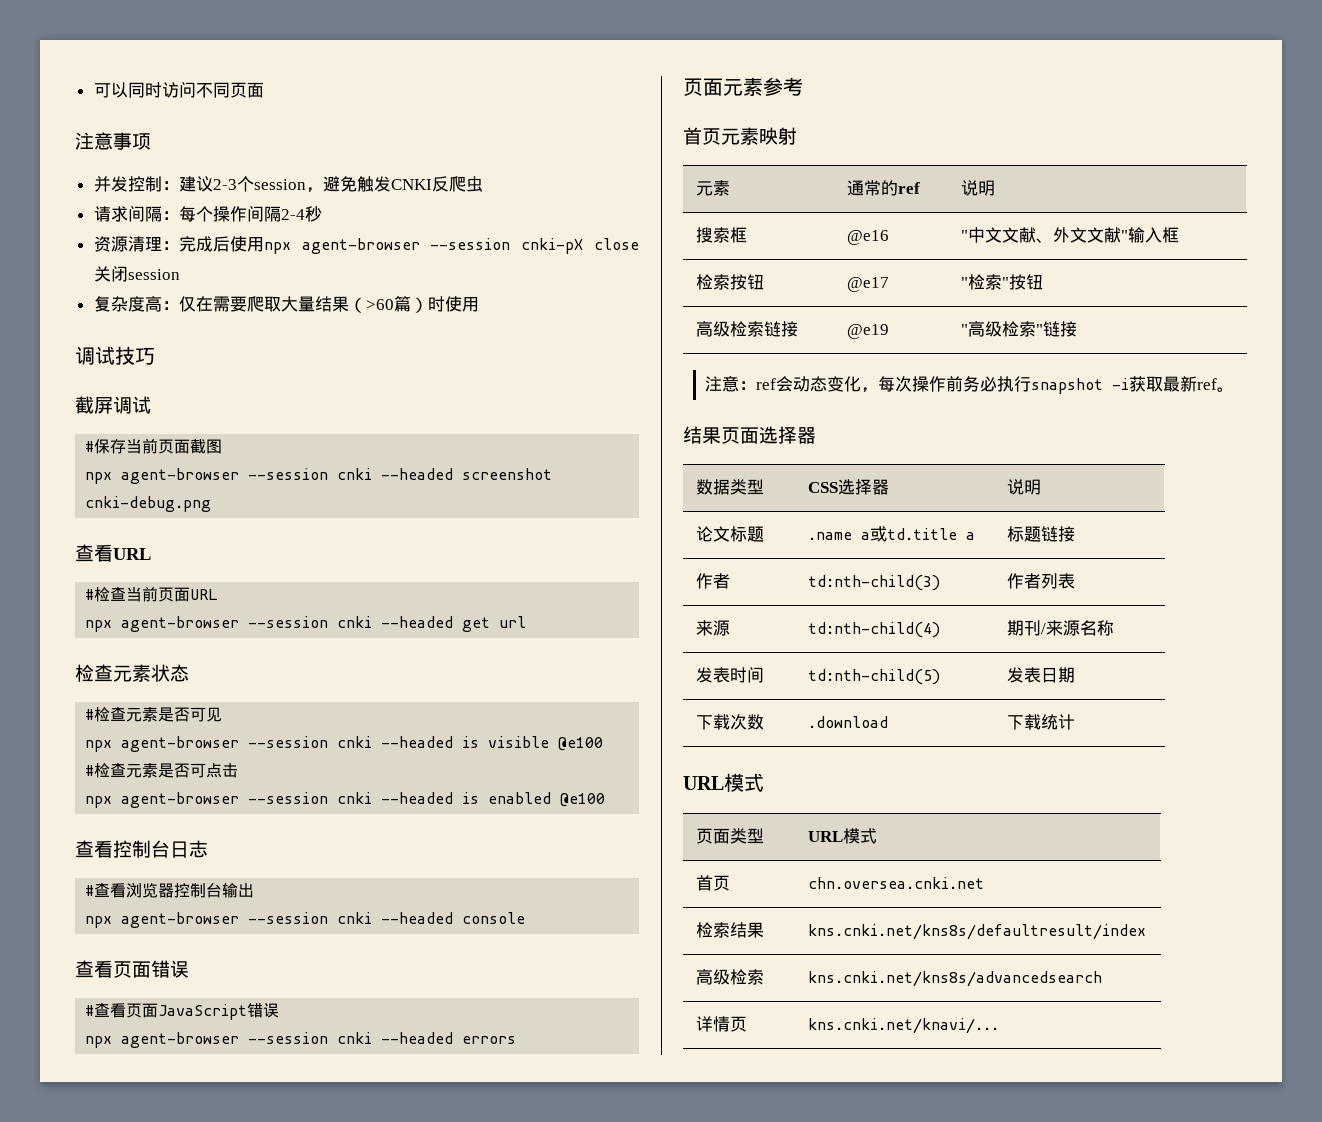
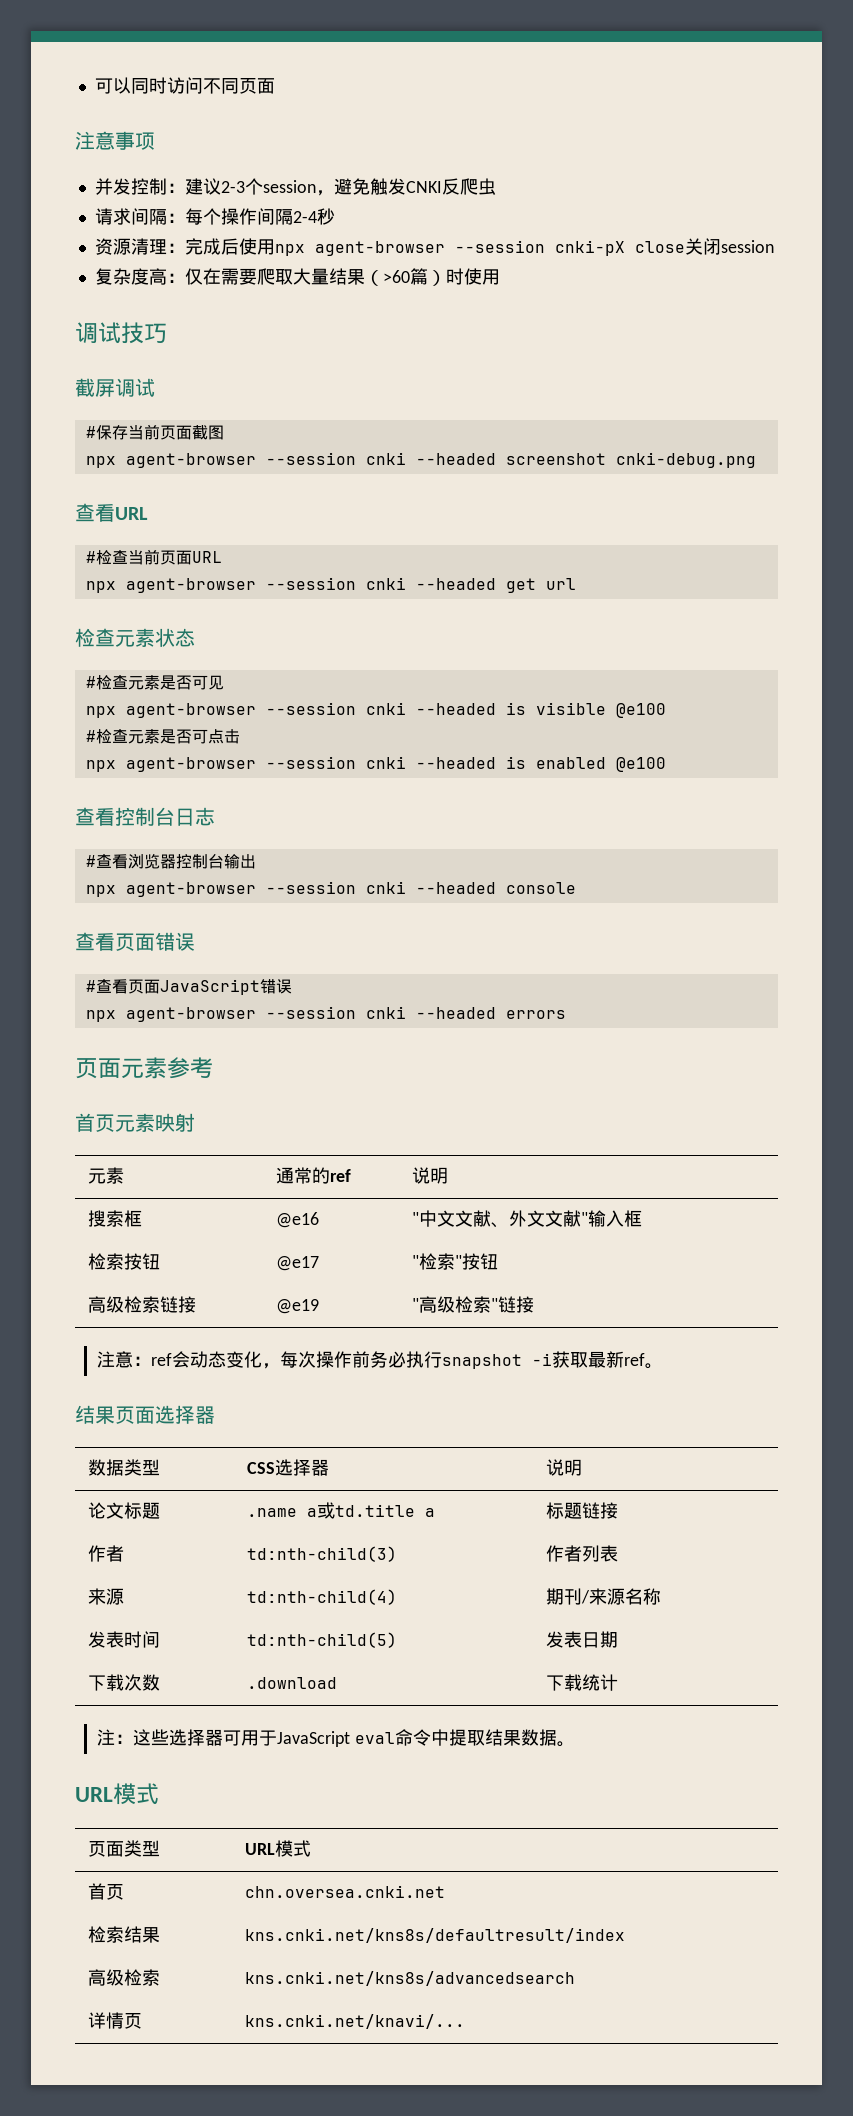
+ 注：这些选择器可用于JavaScript eval命令中提取结果数据。

